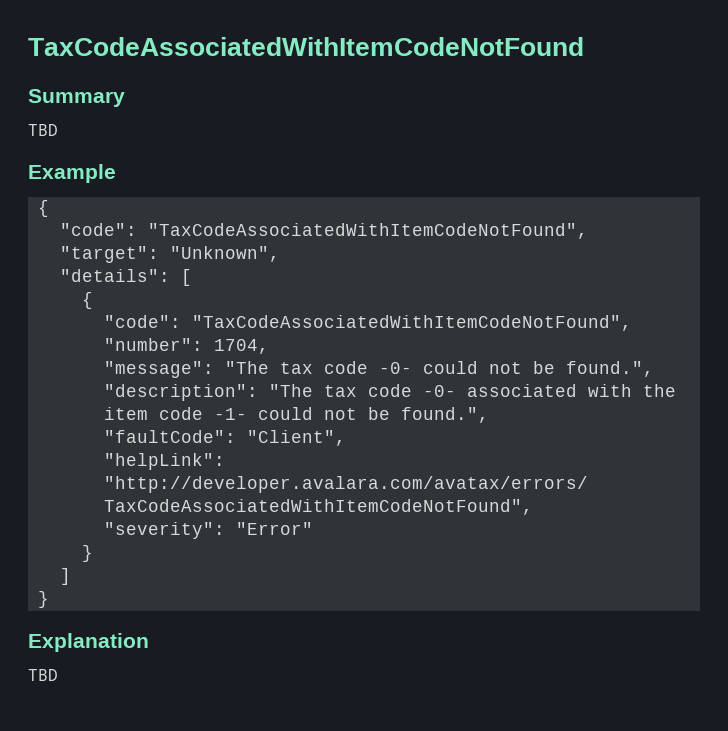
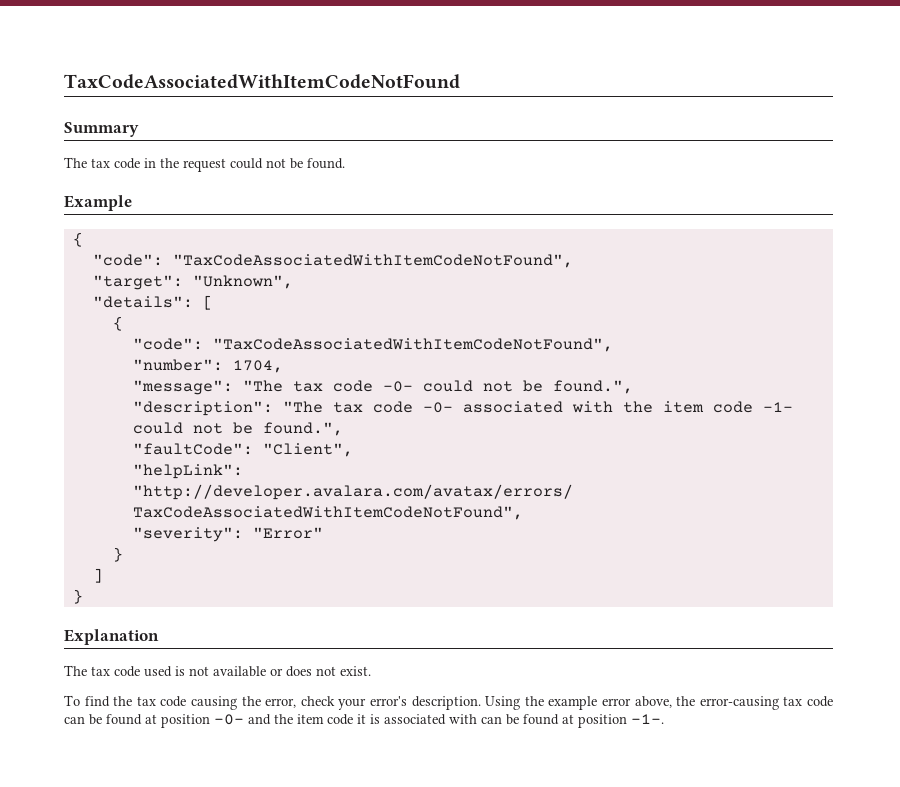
  Summary
- TBD
+ The tax code in the request could not be found.
  Explanation
- TBD
+ The tax code used is not available or does not exist.
+ To find the tax code causing the error, check your error's description. Using the example error above, the error-causing tax code can be found at position -0- and the item code it is associated with can be found at position -1-.

